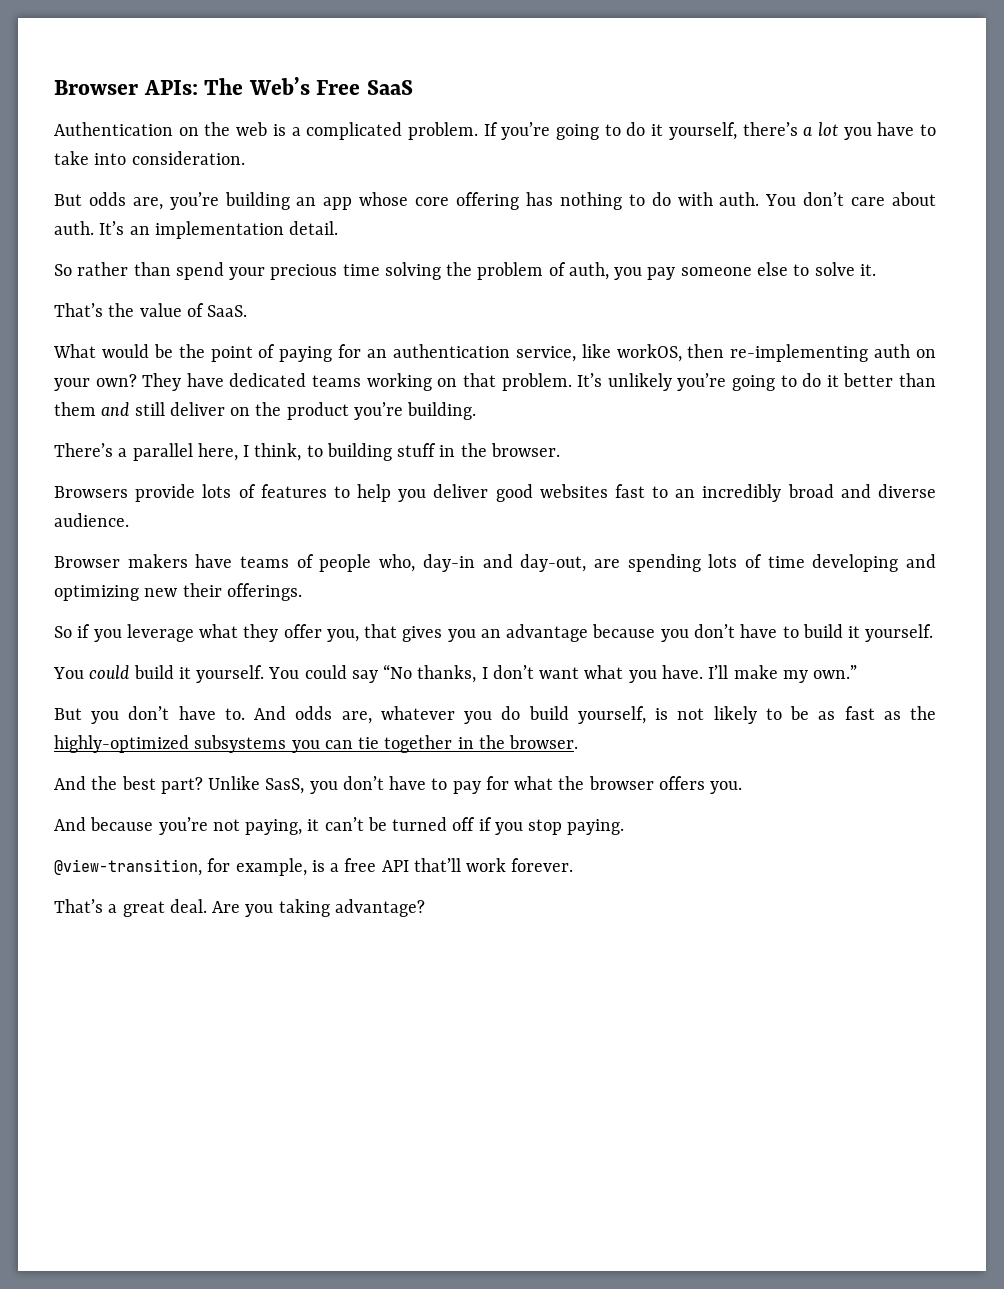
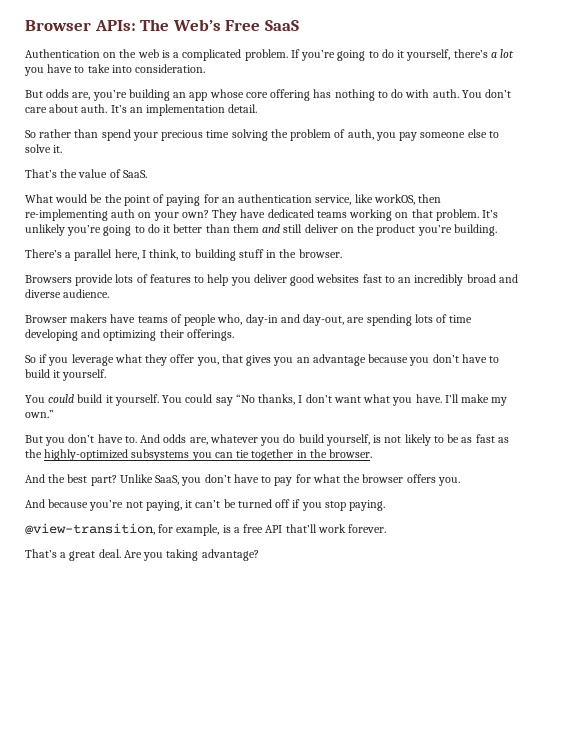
- Browser makers have teams of people who, day-in and day-out, are spending lots of time developing and optimizing new their offerings.
+ Browser makers have teams of people who, day-in and day-out, are spending lots of time developing and optimizing their offerings.
- Unlike SasS, you don’t have to pay for what the browser offers you.
+ Unlike SaaS, you don’t have to pay for what the browser offers you.

